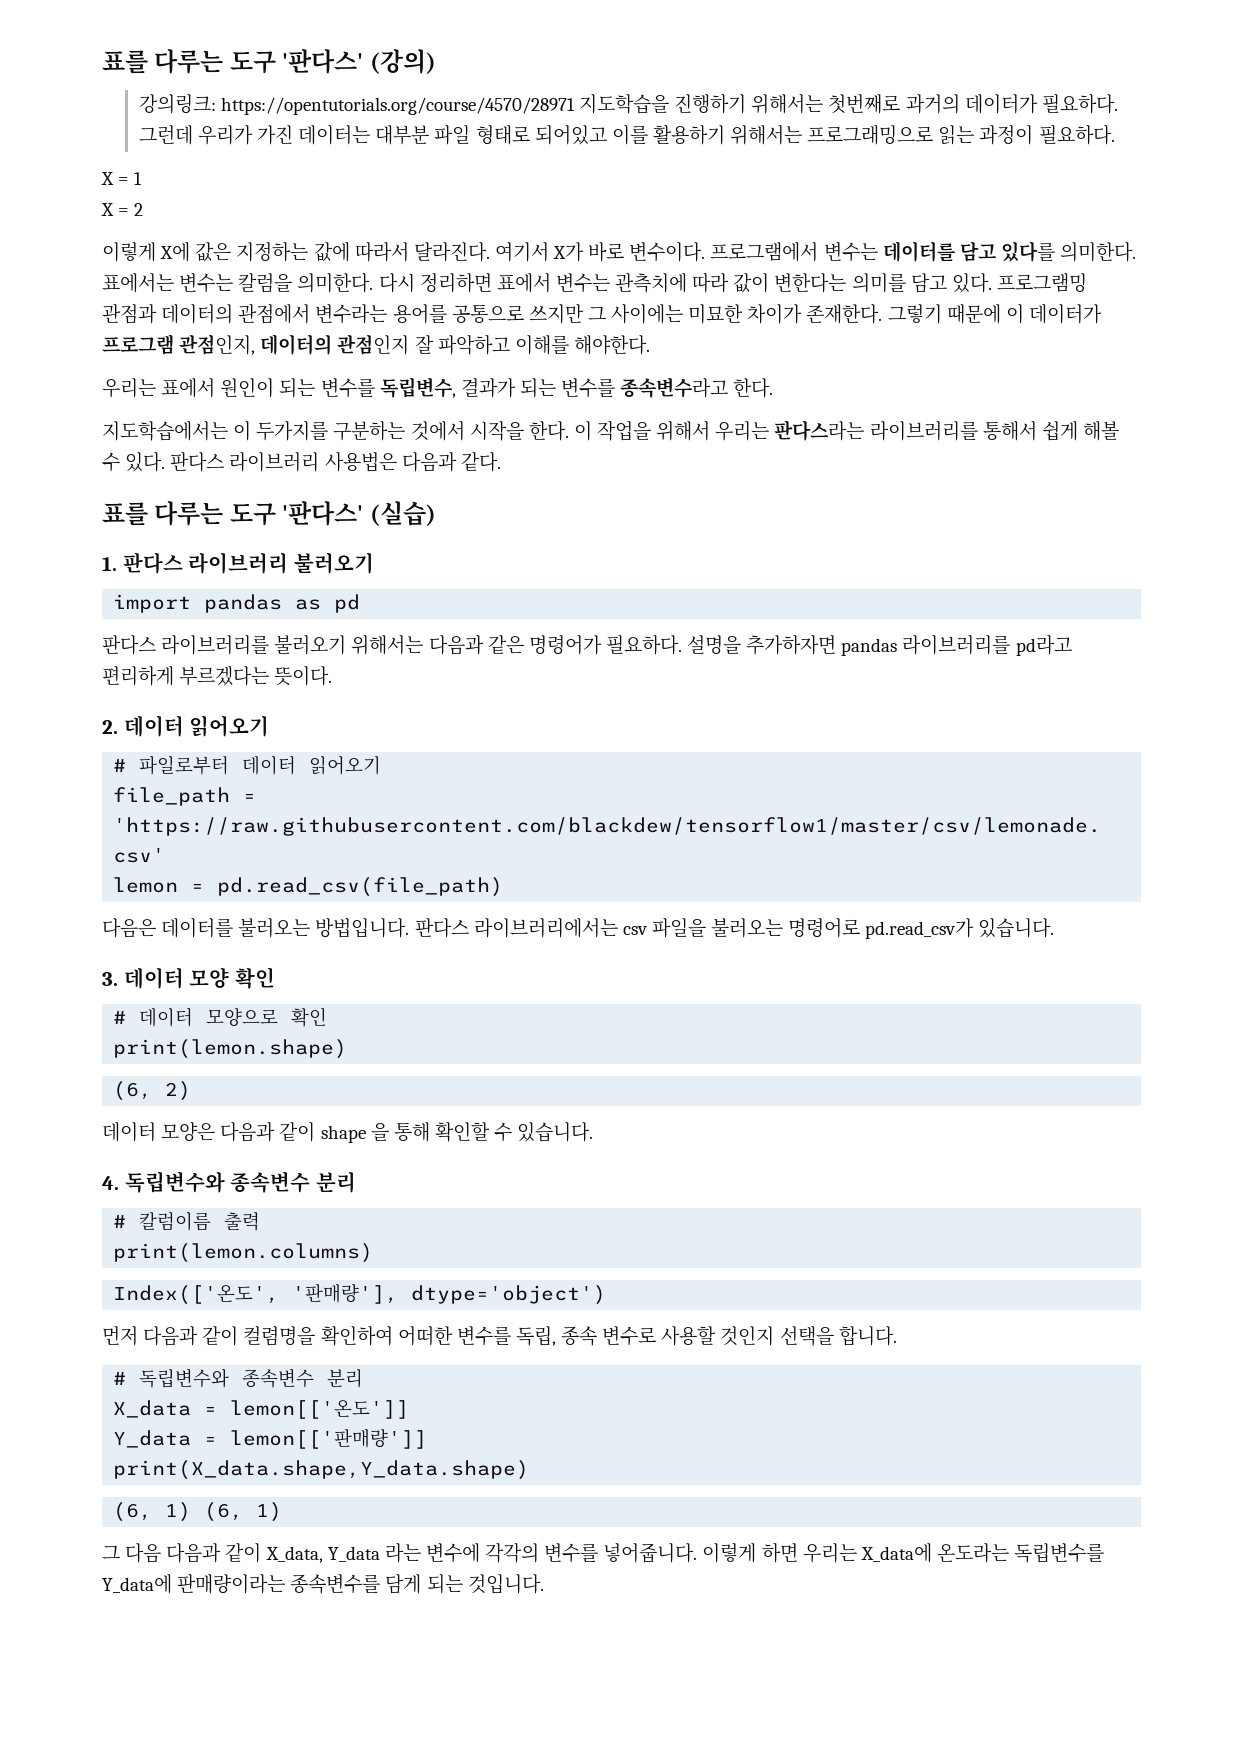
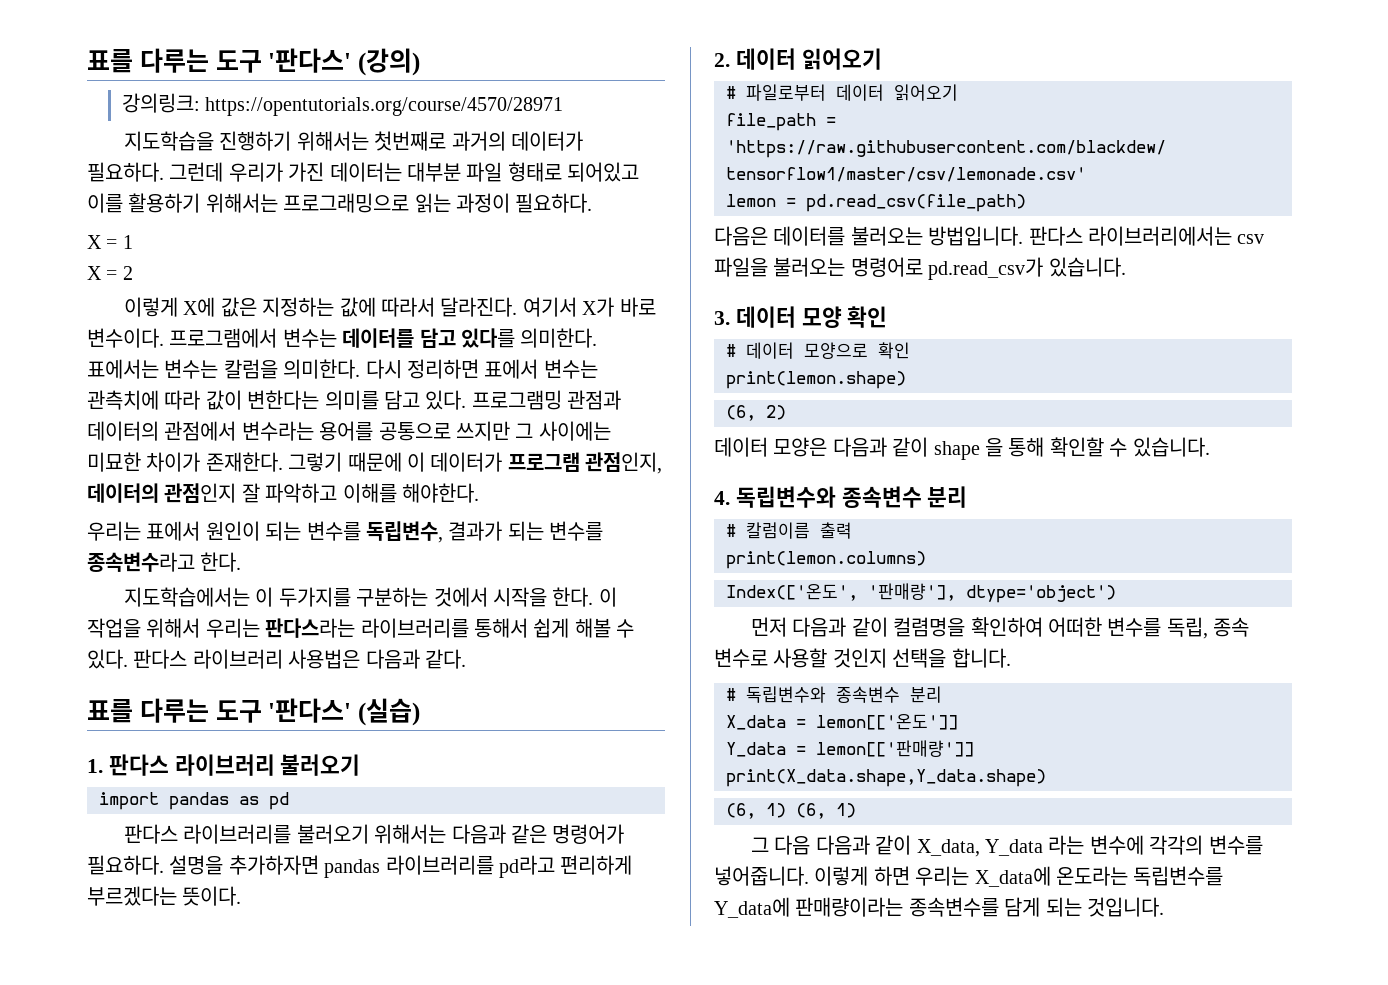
- 강의링크: https://opentutorials.org/course/4570/28971 지도학습을 진행하기 위해서는 첫번째로 과거의 데이터가 필요하다.
+ 강의링크: https://opentutorials.org/course/4570/28971
+ 지도학습을 진행하기 위해서는 첫번째로 과거의 데이터가 필요하다.

